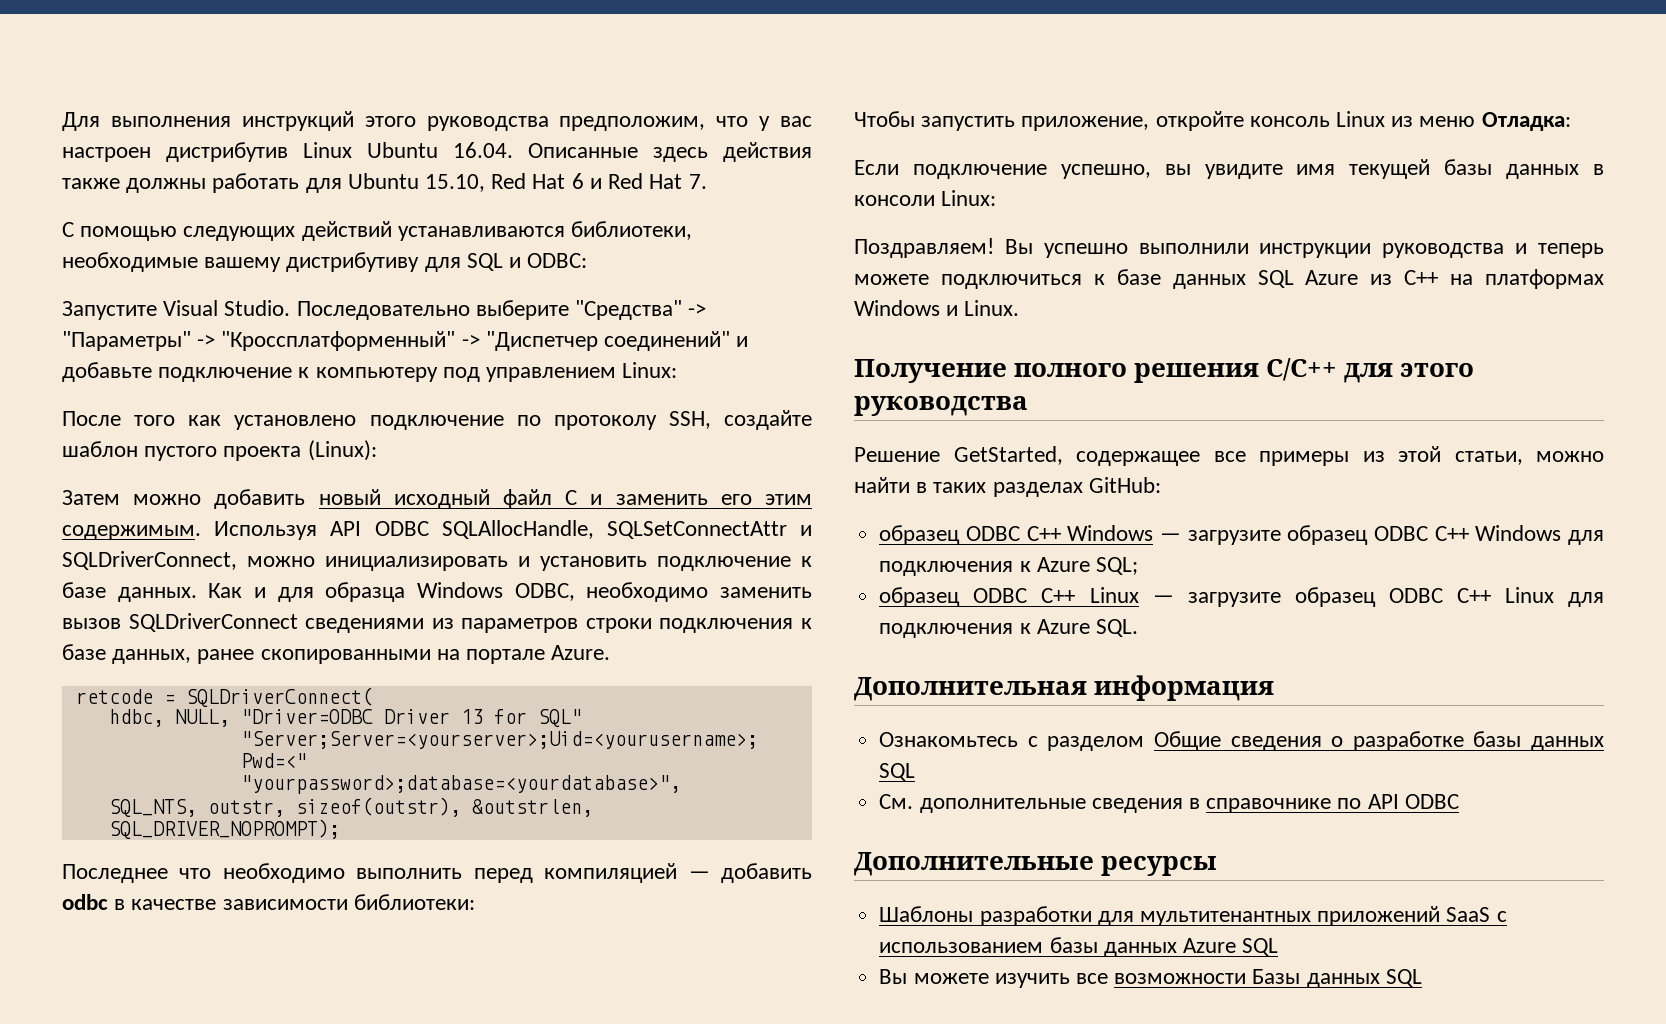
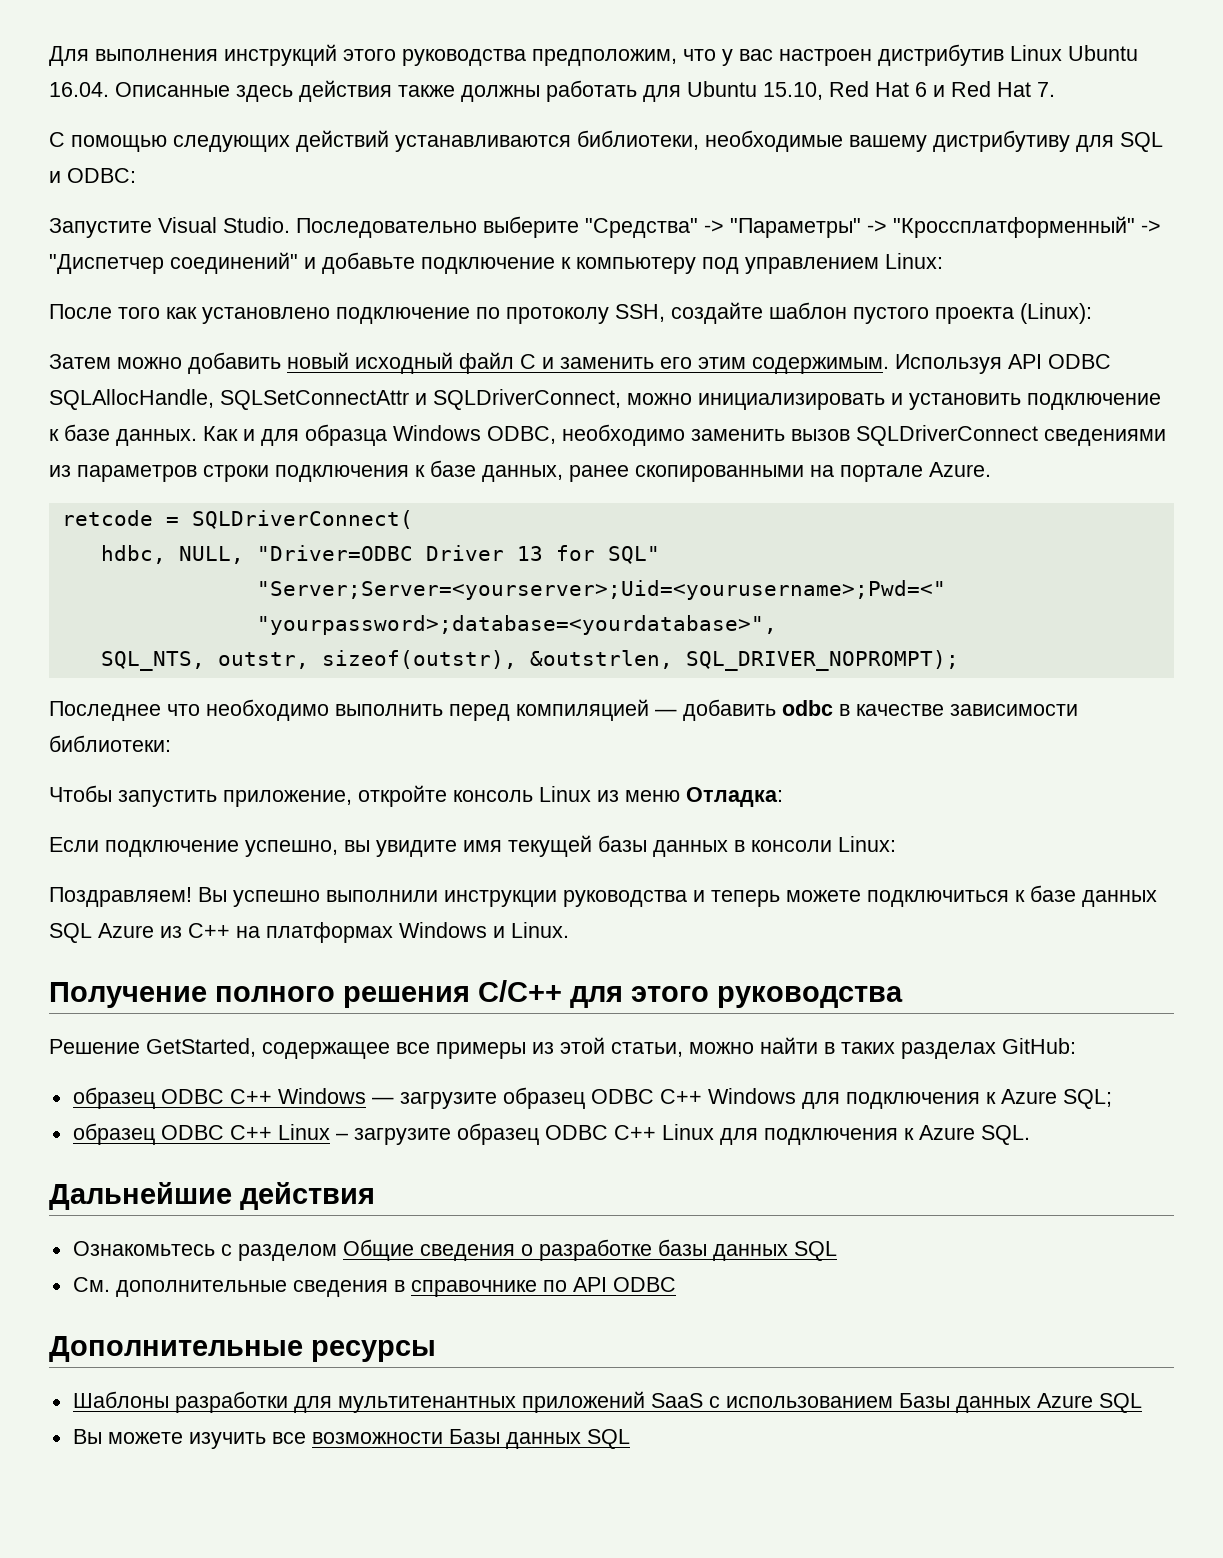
- образец ODBC C++ Linux — загрузите образец ODBC C++ Linux для подключения к Azure SQL.
+ образец ODBC C++ Linux – загрузите образец ODBC C++ Linux для подключения к Azure SQL.
- Дополнительная информация
+ Дальнейшие действия
- Шаблоны разработки для мультитенантных приложений SaaS с использованием базы данных Azure SQL
+ Шаблоны разработки для мультитенантных приложений SaaS с использованием Базы данных Azure SQL

